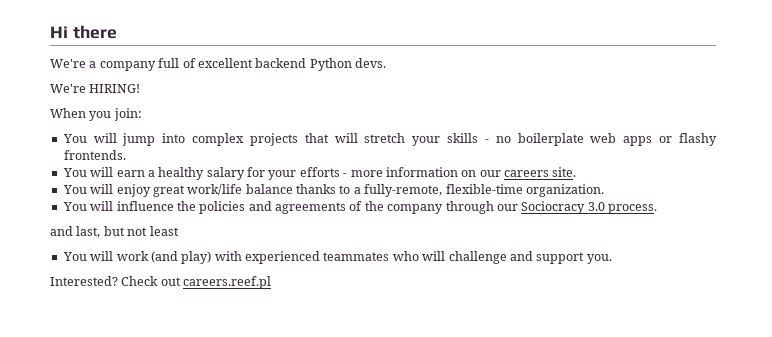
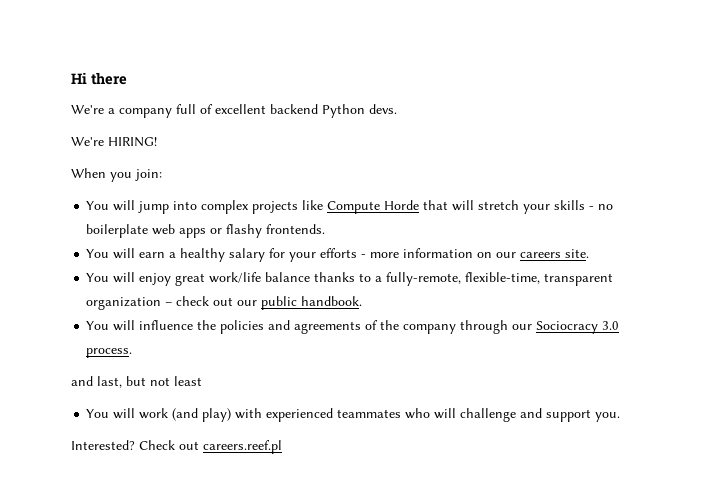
- You will jump into complex projects that will stretch your skills - no boilerplate web apps or flashy frontends.
+ You will jump into complex projects like Compute Horde that will stretch your skills - no boilerplate web apps or flashy frontends.
- You will enjoy great work/life balance thanks to a fully-remote, flexible-time organization.
+ You will enjoy great work/life balance thanks to a fully-remote, flexible-time, transparent organization – check out our public handbook.

